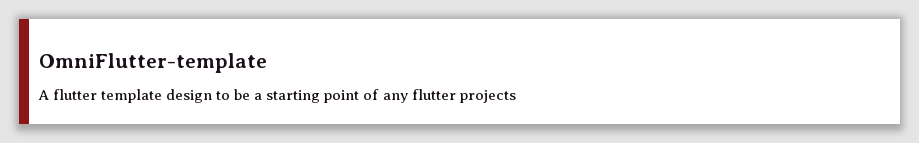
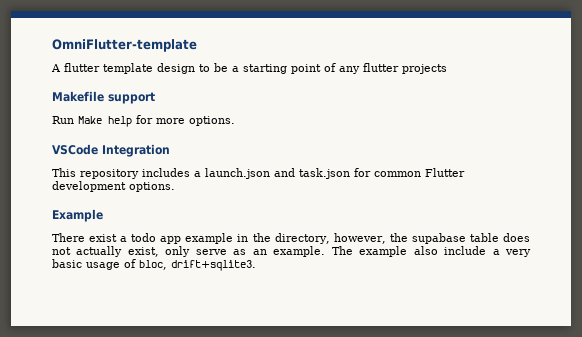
+ Makefile support
+ Run Make help for more options.
+ VSCode Integration
+ This repository includes a launch.json and task.json for common Flutter development options.
+ Example
+ There exist a todo app example in the directory, however, the supabase table does not actually exist, only serve as an example. The example also include a very basic usage of bloc, drift+sqlite3.

